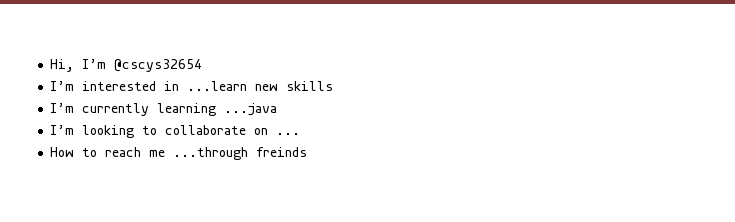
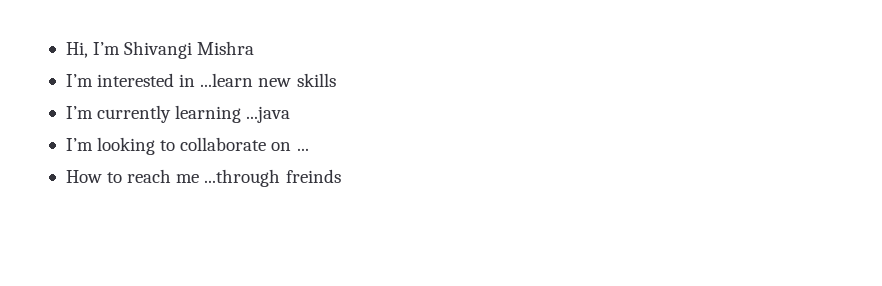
- Hi, I’m @cscys32654
+ Hi, I’m Shivangi Mishra

